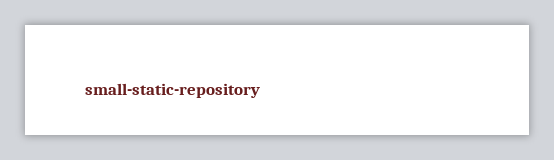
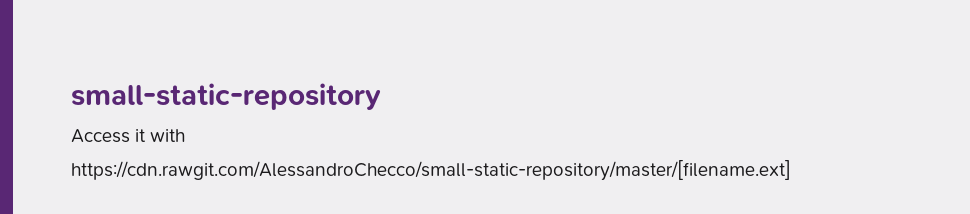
+ Access it with
+ https://cdn.rawgit.com/AlessandroChecco/small-static-repository/master/[filename.ext]

